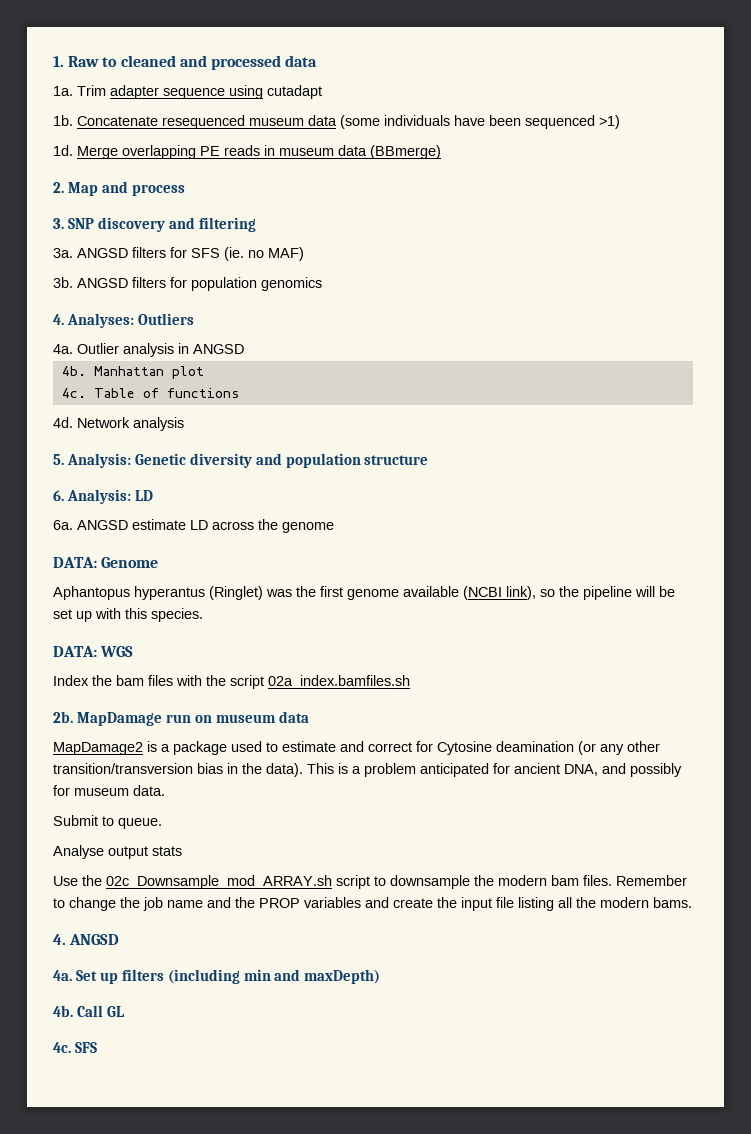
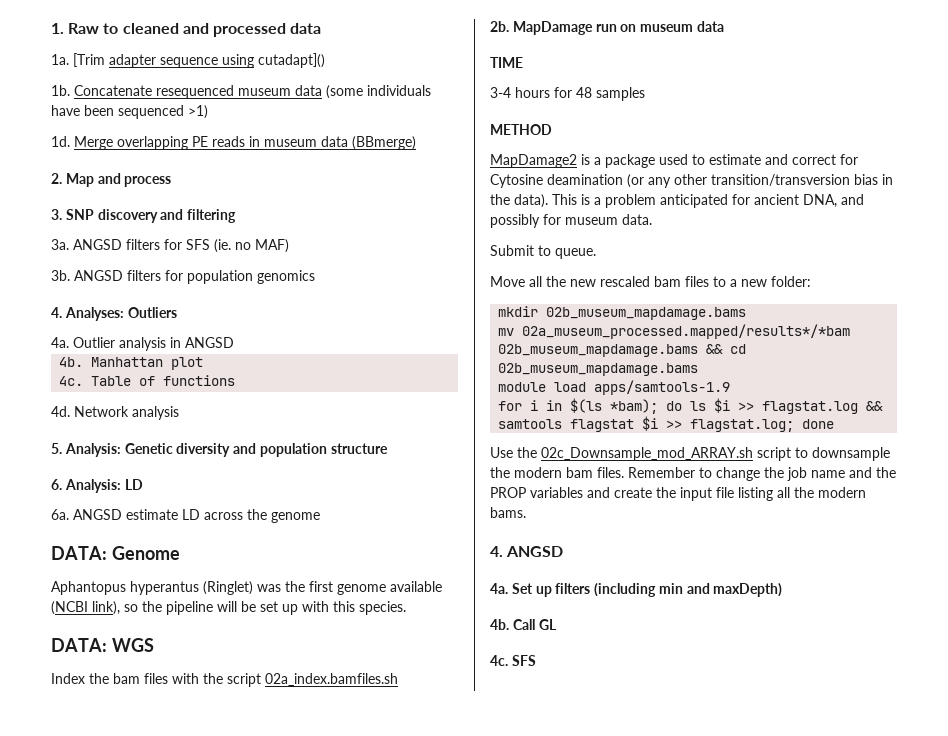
- Trim adapter sequence using cutadapt
+ [Trim adapter sequence using cutadapt]()
+ TIME
+ 3-4 hours for 48 samples
+ METHOD
- Analyse output stats
+ Move all the new rescaled bam files to a new folder:
+ mkdir 02b_museum_mapdamage.bams
+ mv 02a_museum_processed.mapped/results*/*bam 02b_museum_mapdamage.bams && cd 02b_museum_mapdamage.bams
+ module load apps/samtools-1.9
+ for i in $(ls *bam); do ls $i >> flagstat.log && samtools flagstat $i >> flagstat.log; done

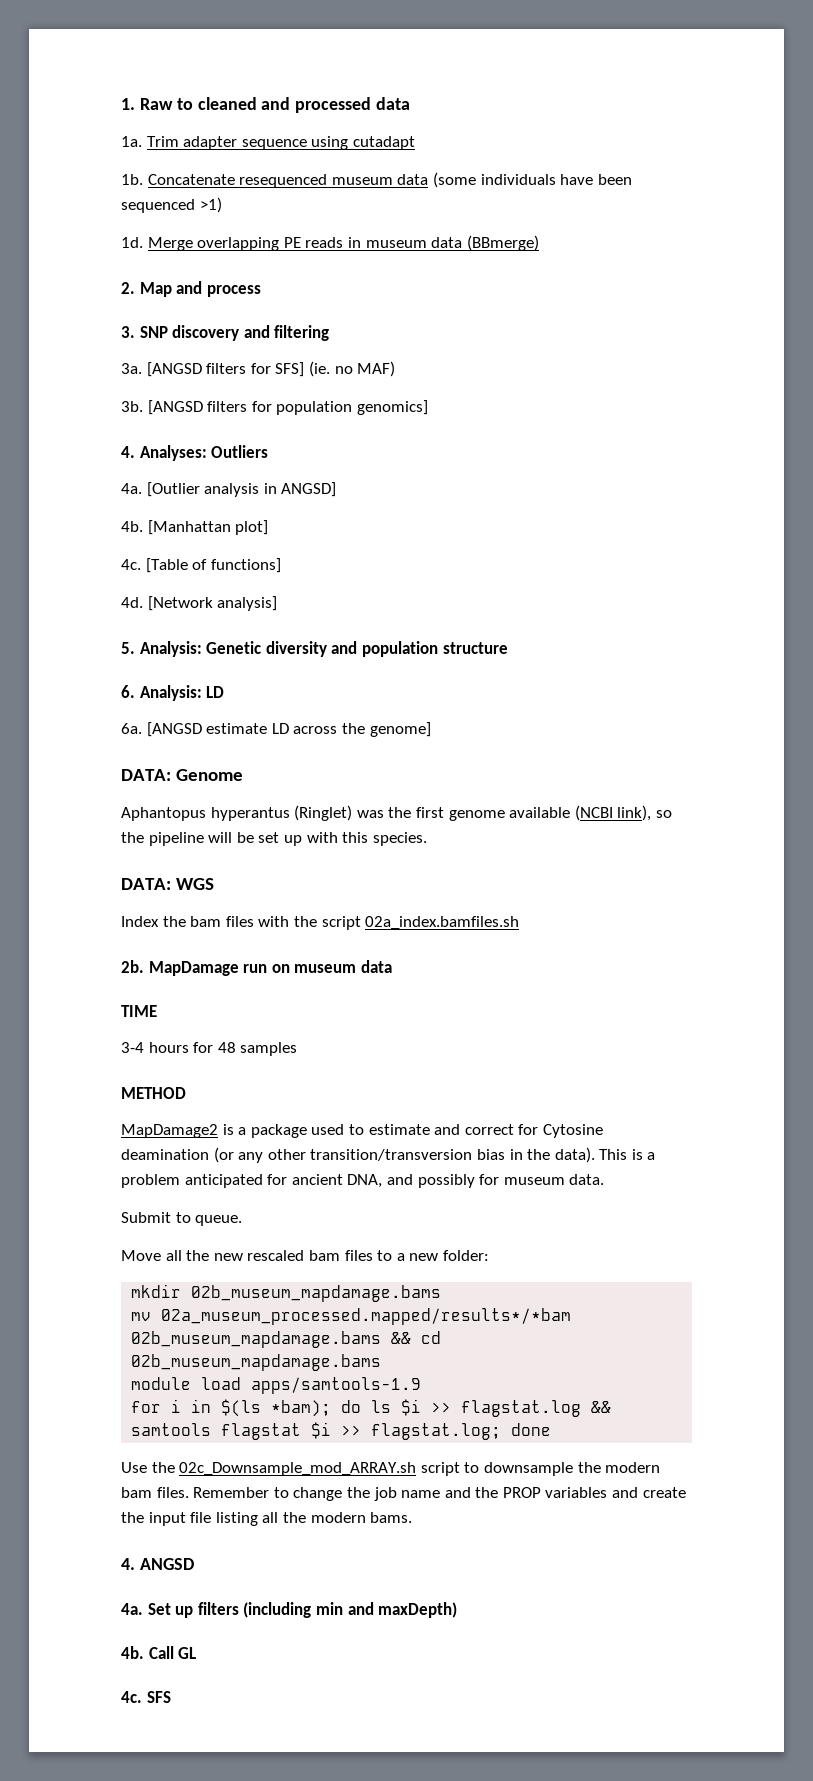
- [Trim adapter sequence using cutadapt]()
+ Trim adapter sequence using cutadapt
- ANGSD filters for SFS (ie. no MAF)
+ [ANGSD filters for SFS] (ie. no MAF)
- ANGSD filters for population genomics
+ [ANGSD filters for population genomics]
- Outlier analysis in ANGSD
- 4b. Manhattan plot
- 4c. Table of functions
+ [Outlier analysis in ANGSD]
+ 4b. [Manhattan plot]
+ 4c. [Table of functions]
- Network analysis
+ [Network analysis]
- ANGSD estimate LD across the genome
+ [ANGSD estimate LD across the genome]

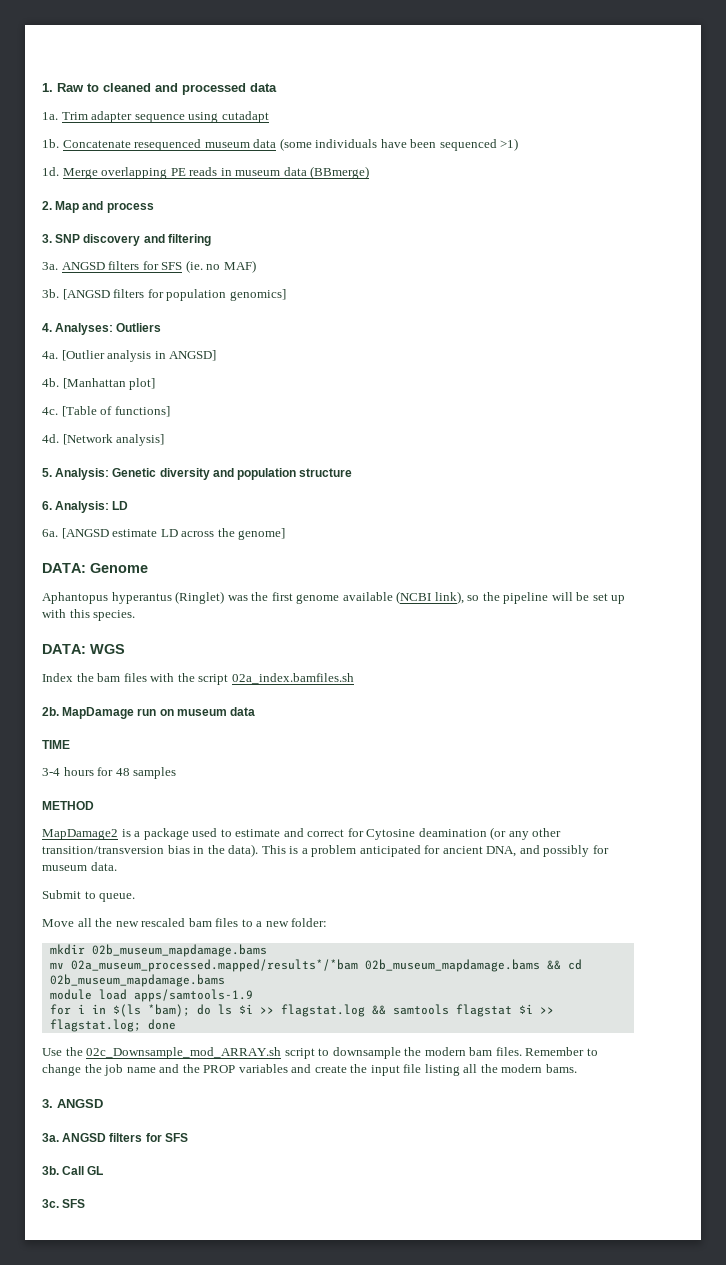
- [ANGSD filters for SFS] (ie. no MAF)
+ ANGSD filters for SFS (ie. no MAF)
- 4. ANGSD
- 4a. Set up filters (including min and maxDepth)
- 4b.
+ 3. ANGSD
+ 3a. ANGSD filters for SFS
+ 3b.
  Call GL
- 4c.
+ 3c.

